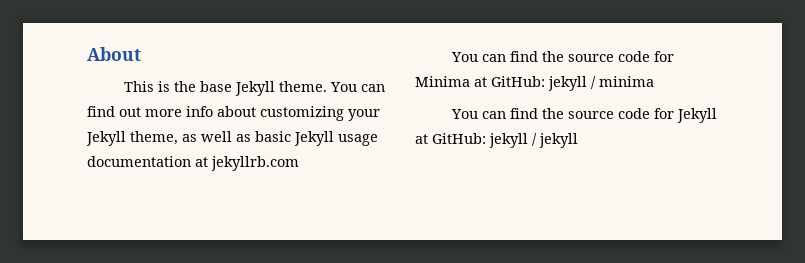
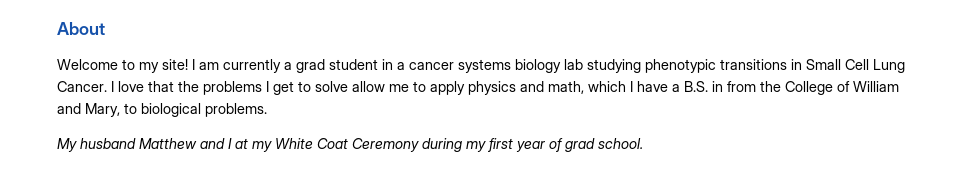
- This is the base Jekyll theme. You can find out more info about customizing your Jekyll theme, as well as basic Jekyll usage documentation at jekyllrb.com
- You can find the source code for Minima at GitHub: jekyll / minima
- You can find the source code for Jekyll at GitHub: jekyll / jekyll
+ Welcome to my site! I am currently a grad student in a cancer systems biology lab studying phenotypic transitions in Small Cell Lung Cancer. I love that the problems I get to solve allow me to apply physics and math, which I have a B.S. in from the College of William and Mary, to biological problems.
+ My husband Matthew and I at my White Coat Ceremony during my first year of grad school.

